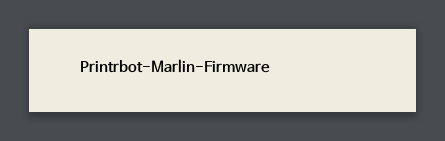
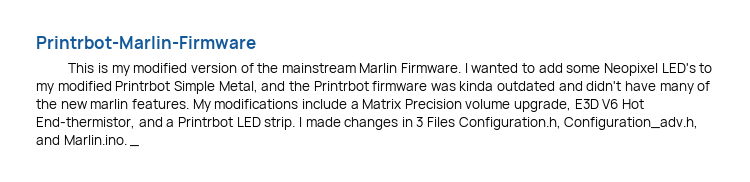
+ This is my modified version of the mainstream Marlin Firmware. I wanted to add some Neopixel LED's to my modified Printrbot Simple Metal, and the Printrbot firmware was kinda outdated and didn't have many of the new marlin features. My modifications include a Matrix Precision volume upgrade, E3D V6 Hot End-thermistor, and a Printrbot LED strip. I made changes in 3 Files Configuration.h, Configuration_adv.h, and Marlin.ino. _

